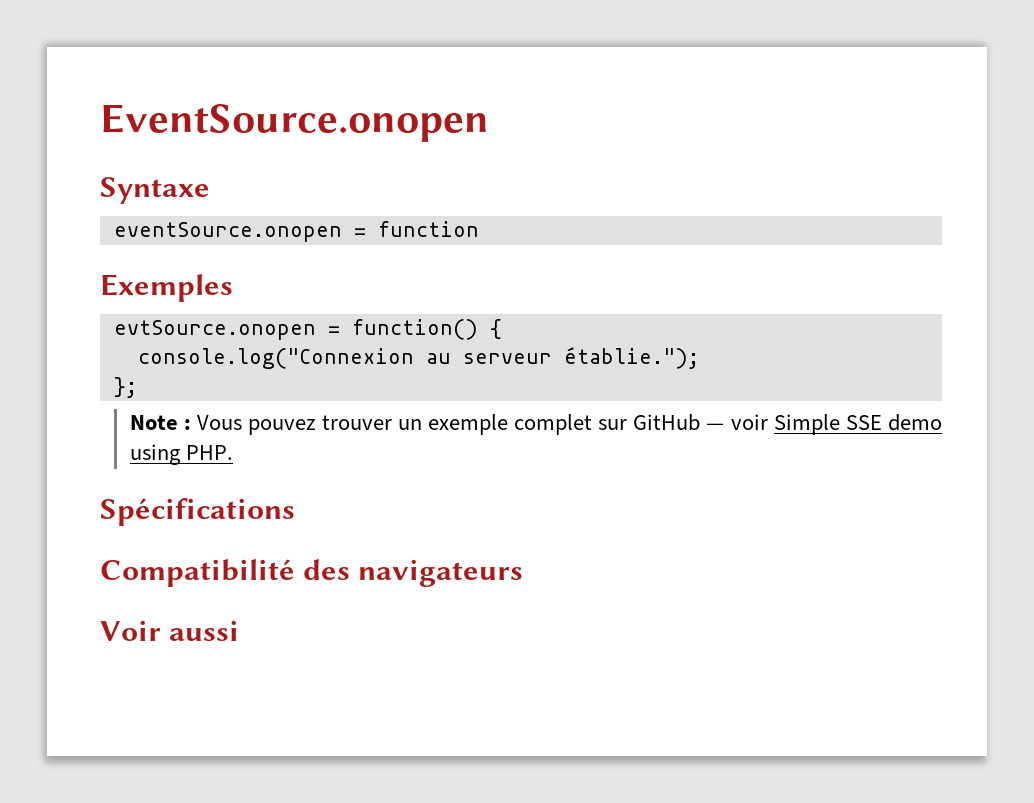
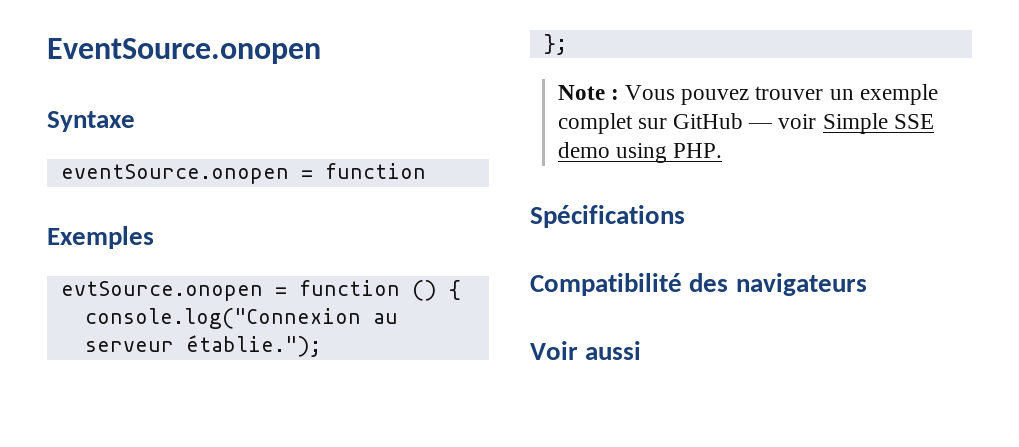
- evtSource.onopen = function() {
+ evtSource.onopen = function () {

